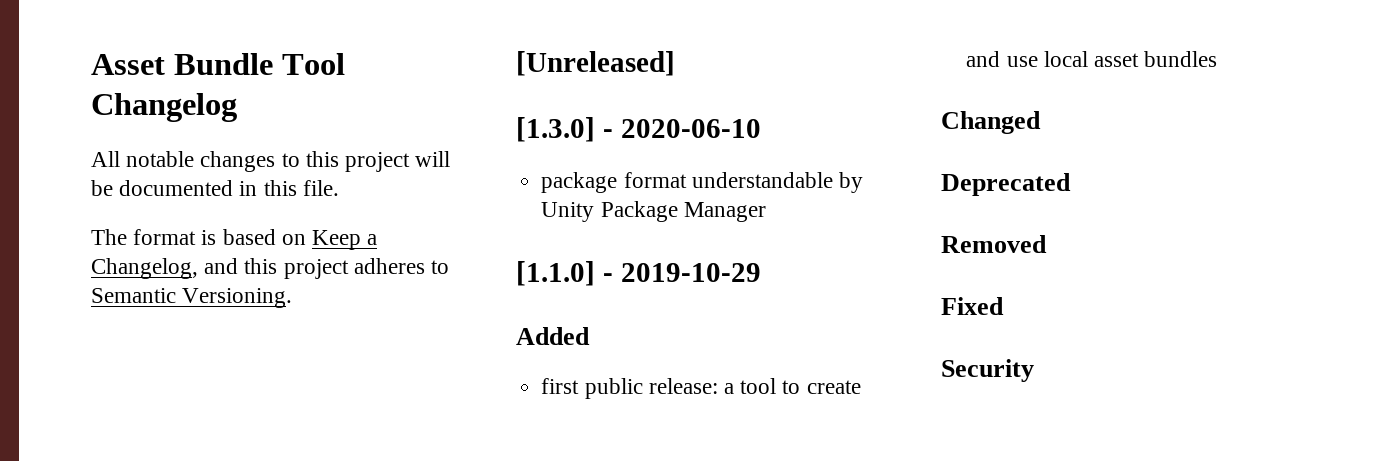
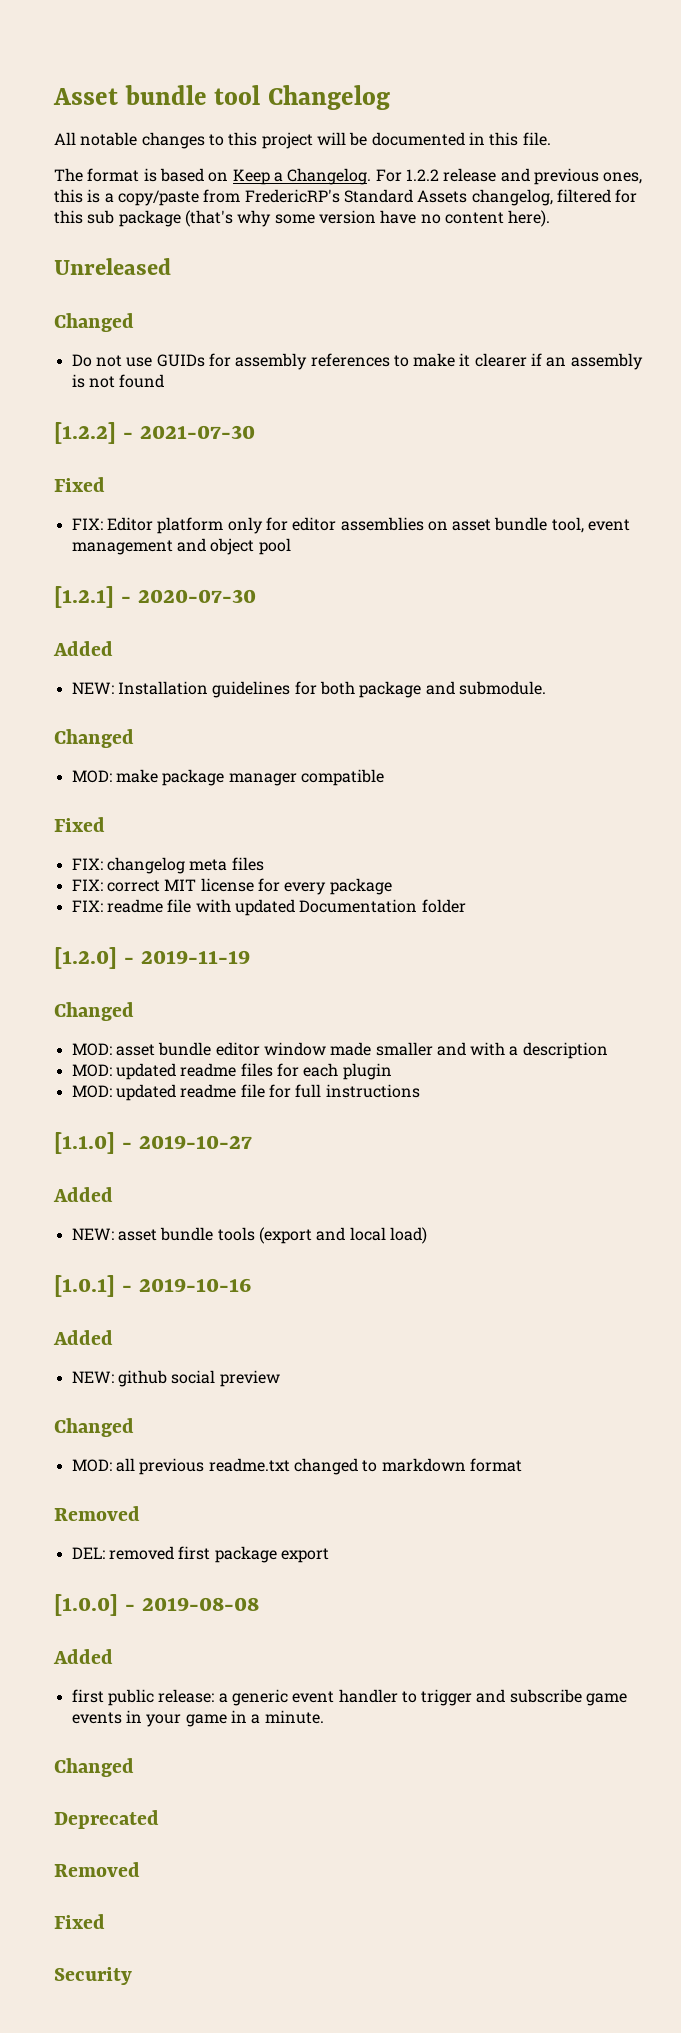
- Asset Bundle Tool Changelog
+ Asset bundle tool Changelog
- The format is based on Keep a Changelog, and this project adheres to Semantic Versioning.
- [Unreleased]
- [1.3.0] - 2020-06-10
- package format understandable by Unity Package Manager
- [1.1.0] - 2019-10-29
+ The format is based on Keep a Changelog. For 1.2.2 release and previous ones, this is a copy/paste from FredericRP's Standard Assets changelog, filtered for this sub package (that's why some version have no content here).
+ Unreleased
+ Changed
+ Do not use GUIDs for assembly references to make it clearer if an assembly is not found
+ [1.2.2] - 2021-07-30
+ Fixed
+ FIX: Editor platform only for editor assemblies on asset bundle tool, event management and object pool
+ [1.2.1] - 2020-07-30
+ Added
+ NEW: Installation guidelines for both package and submodule.
+ Changed
+ MOD: make package manager compatible
+ Fixed
+ FIX: changelog meta files
+ FIX: correct MIT license for every package
+ FIX: readme file with updated Documentation folder
+ [1.2.0] - 2019-11-19
+ Changed
+ MOD: asset bundle editor window made smaller and with a description
+ MOD: updated readme files for each plugin
+ MOD: updated readme file for full instructions
+ [1.1.0] - 2019-10-27
+ Added
+ NEW: asset bundle tools (export and local load)
+ [1.0.1] - 2019-10-16
+ Added
+ NEW: github social preview
+ Changed
+ MOD: all previous readme.txt changed to markdown format
+ Removed
+ DEL: removed first package export
+ [1.0.0] - 2019-08-08
- first public release: a tool to create and use local asset bundles
+ first public release: a generic event handler to trigger and subscribe game events in your game in a minute.

